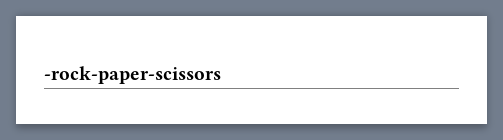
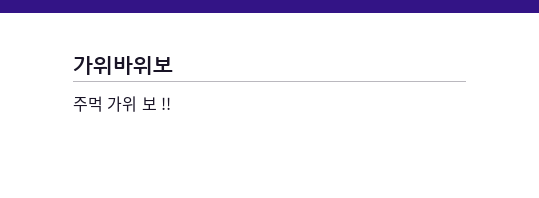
- -rock-paper-scissors
+ 가위바위보
+ 주먹 가위 보 !!

